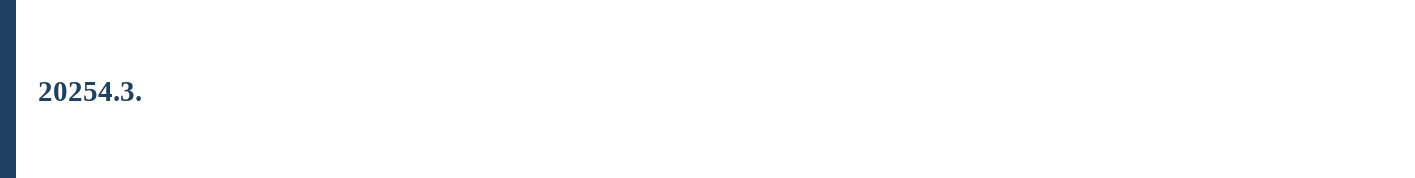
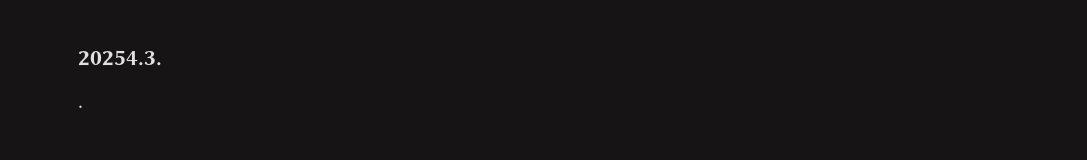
+ .

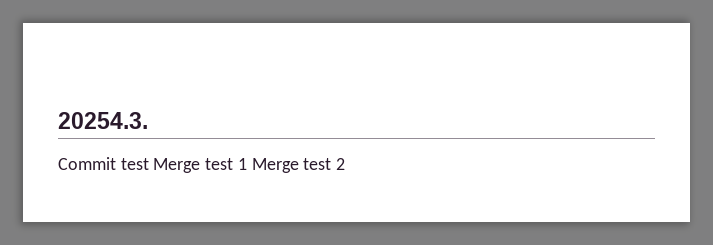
- .
+ Commit test Merge test 1 Merge test 2

